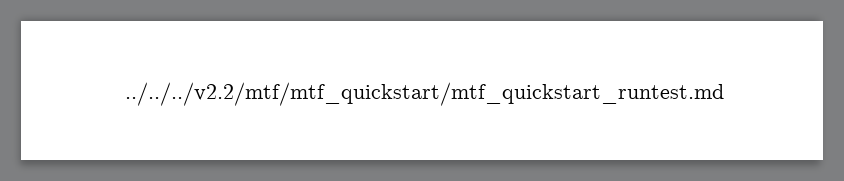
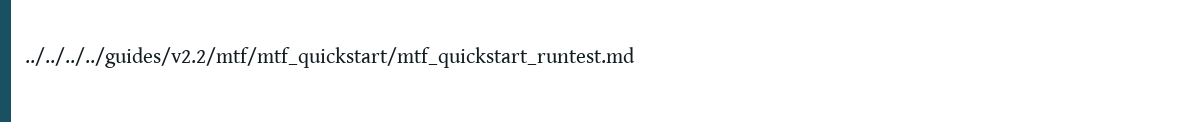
- ../../../v2.2/mtf/mtf_quickstart/mtf_quickstart_runtest.md
+ ../../../../guides/v2.2/mtf/mtf_quickstart/mtf_quickstart_runtest.md

